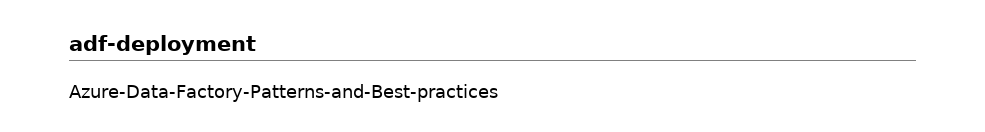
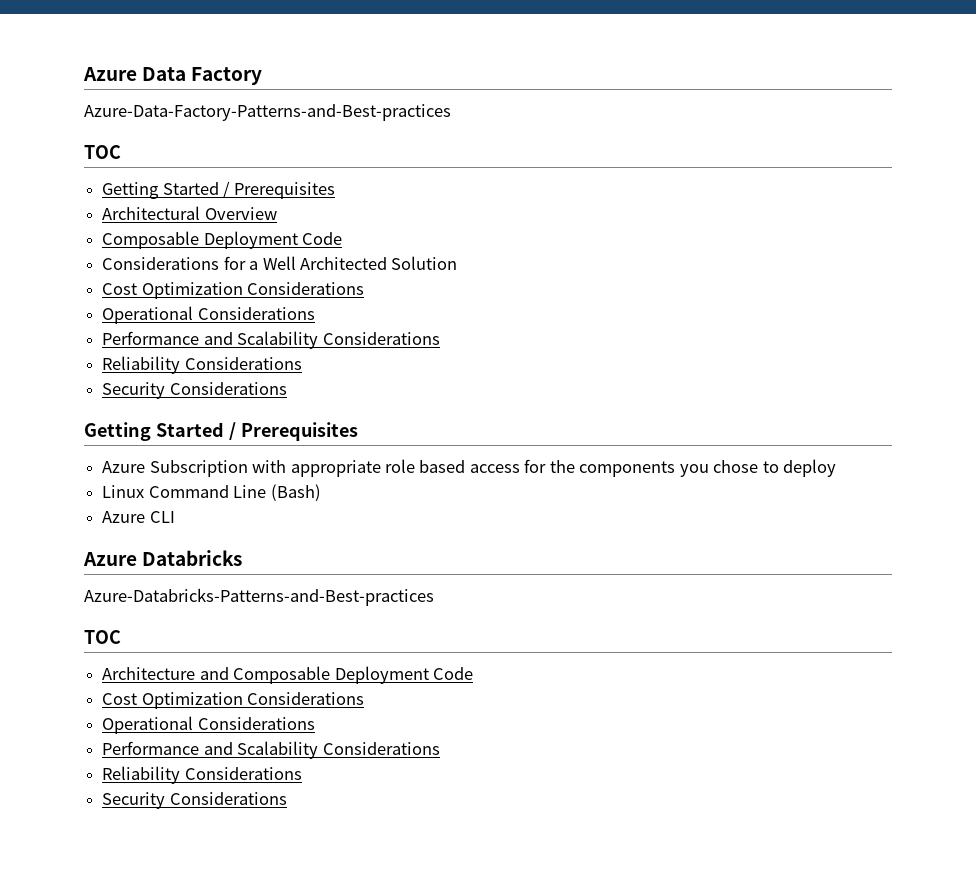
- adf-deployment
+ Azure Data Factory
  Azure-Data-Factory-Patterns-and-Best-practices
+ TOC
+ Getting Started / Prerequisites
+ Architectural Overview
+ Composable Deployment Code
+ Considerations for a Well Architected Solution
+ Cost Optimization Considerations
+ Operational Considerations
+ Performance and Scalability Considerations
+ Reliability Considerations
+ Security Considerations
+ Getting Started / Prerequisites
+ Azure Subscription with appropriate role based access for the components you chose to deploy
+ Linux Command Line (Bash)
+ Azure CLI
+ Azure Databricks
+ Azure-Databricks-Patterns-and-Best-practices
+ TOC
+ Architecture and Composable Deployment Code
+ Cost Optimization Considerations
+ Operational Considerations
+ Performance and Scalability Considerations
+ Reliability Considerations
+ Security Considerations

